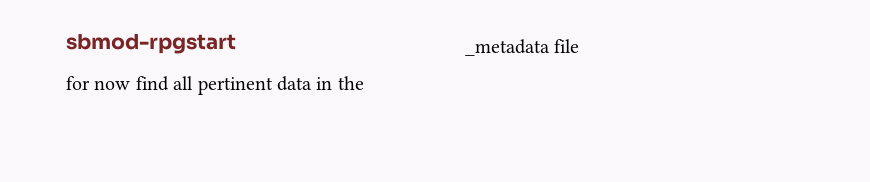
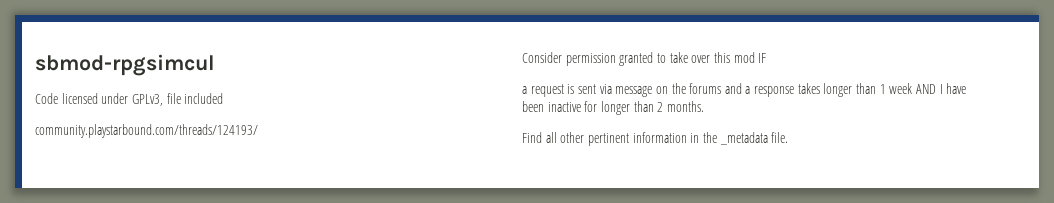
- sbmod-rpgstart
- for now find all pertinent data in the _metadata file
+ sbmod-rpgsimcul
+ Code licensed under GPLv3, file included
+ community.playstarbound.com/threads/124193/
+ Consider permission granted to take over this mod IF
+ a request is sent via message on the forums and a response takes longer than 1 week AND I have been inactive for longer than 2 months.
+ Find all other pertinent information in the _metadata file.

